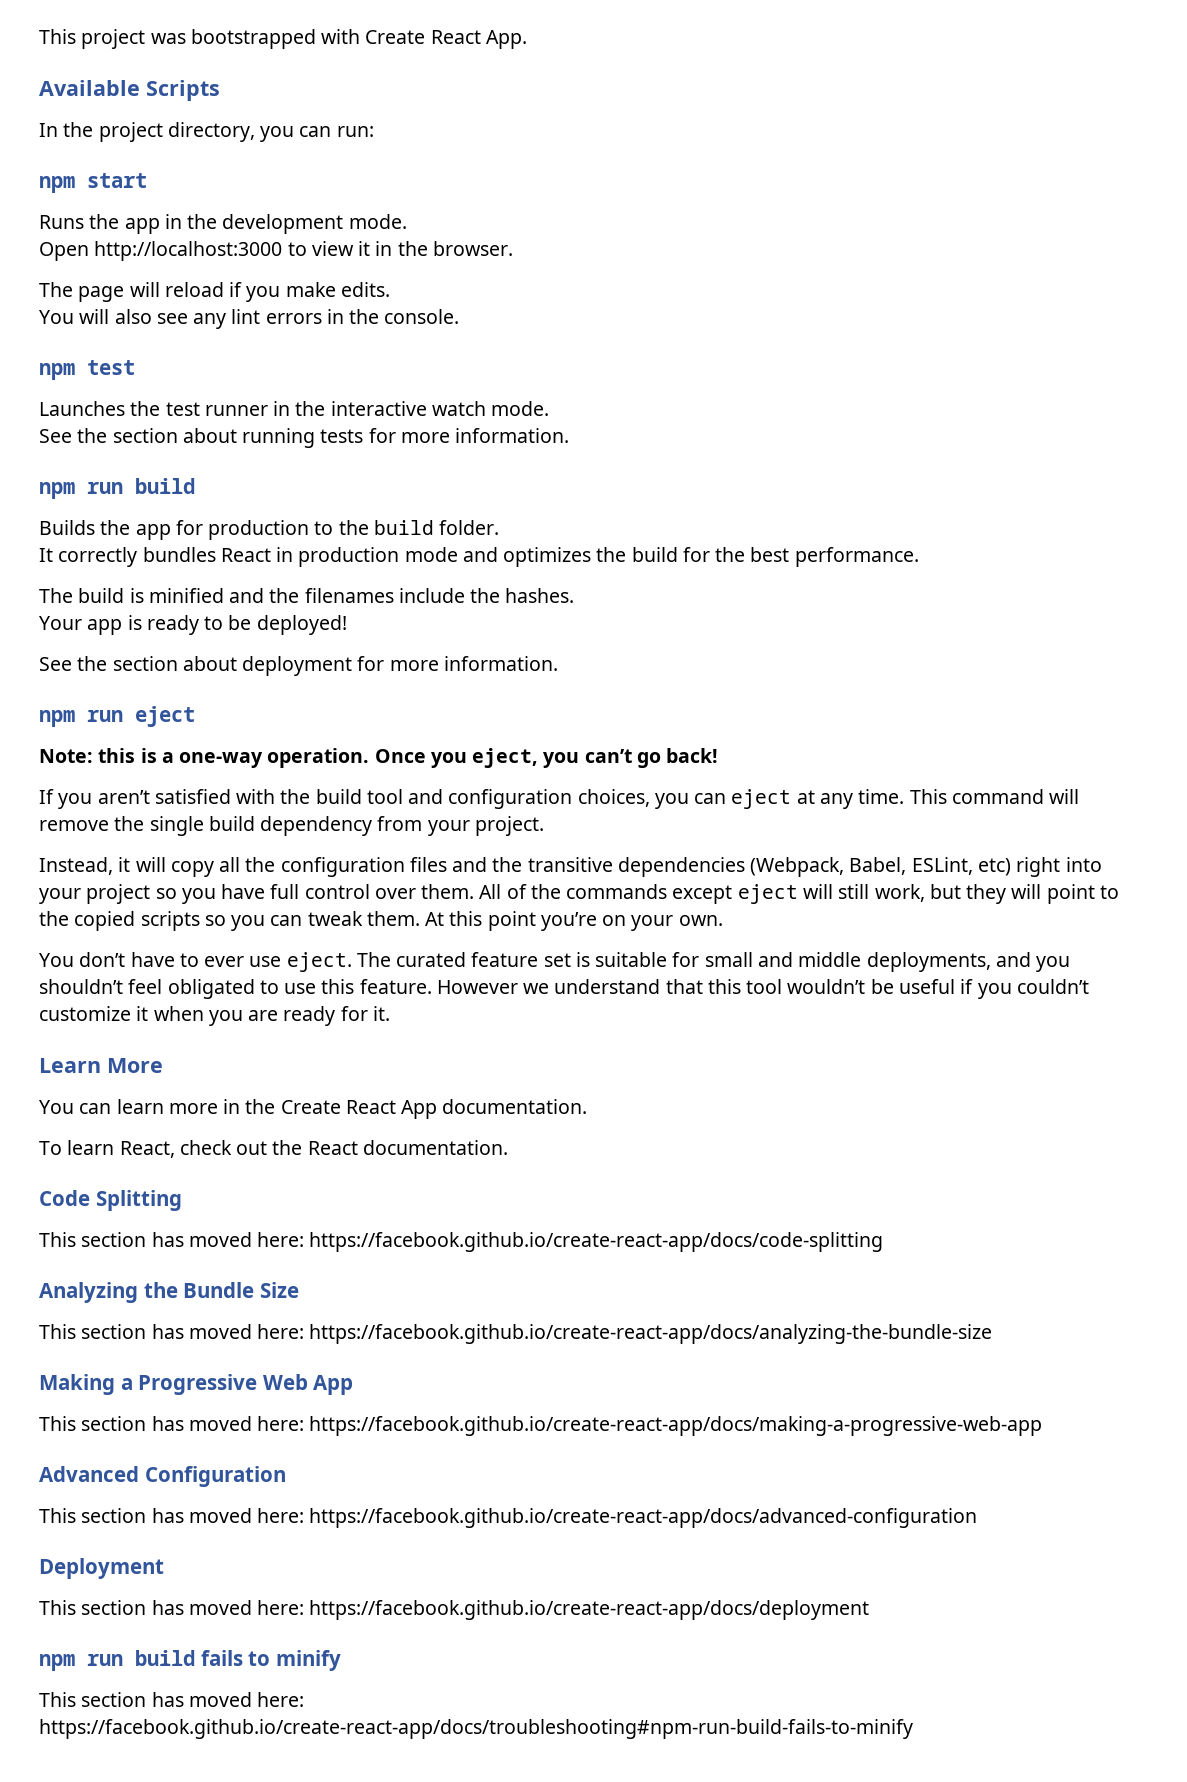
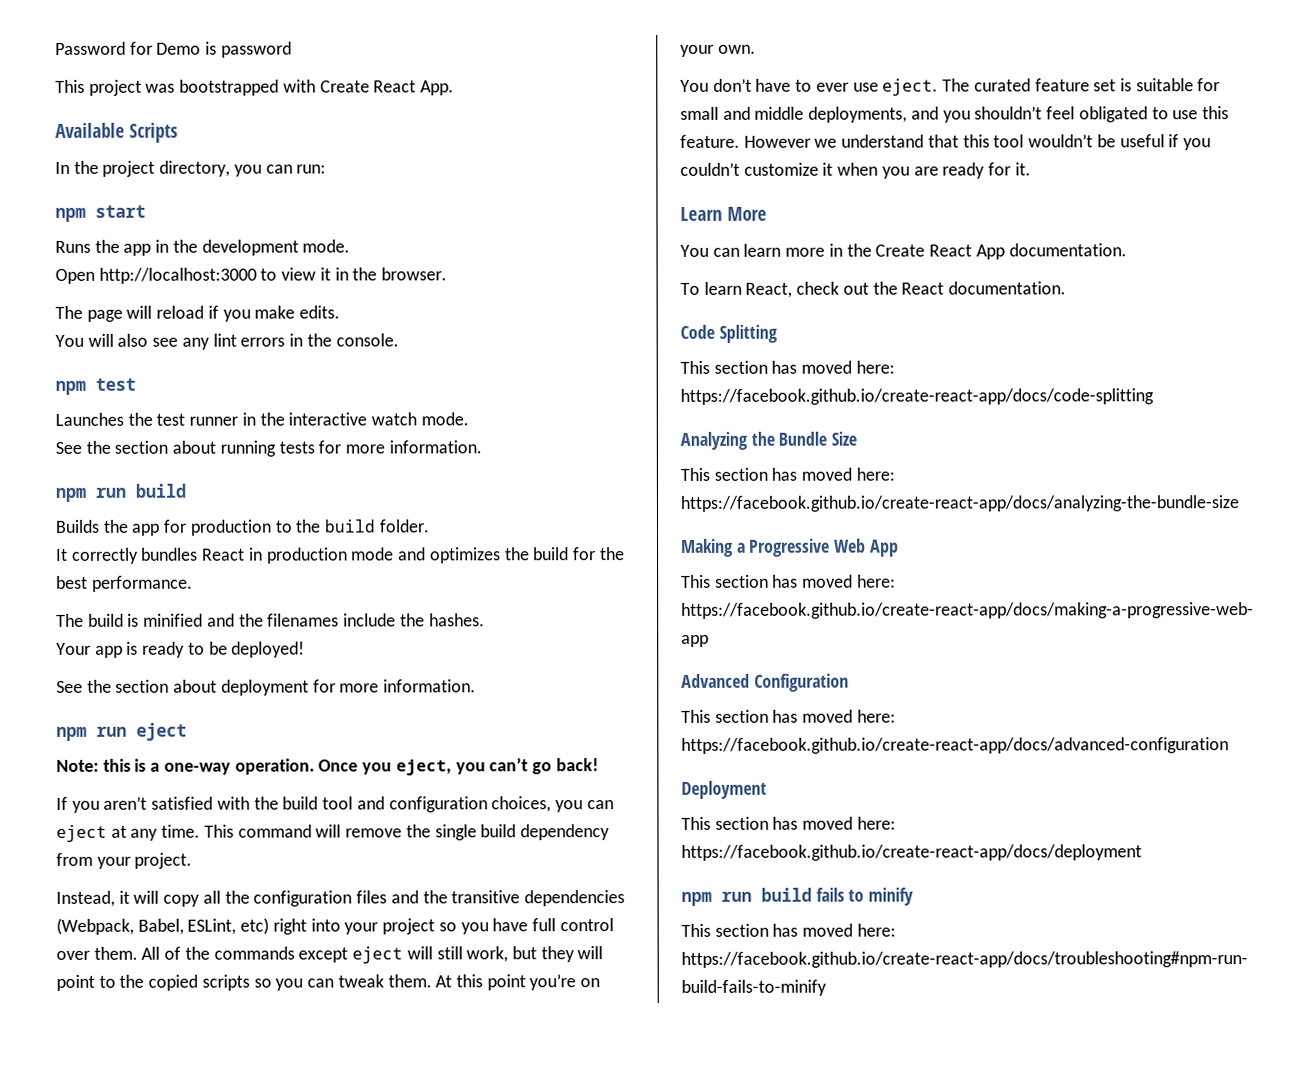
+ Password for Demo is password

